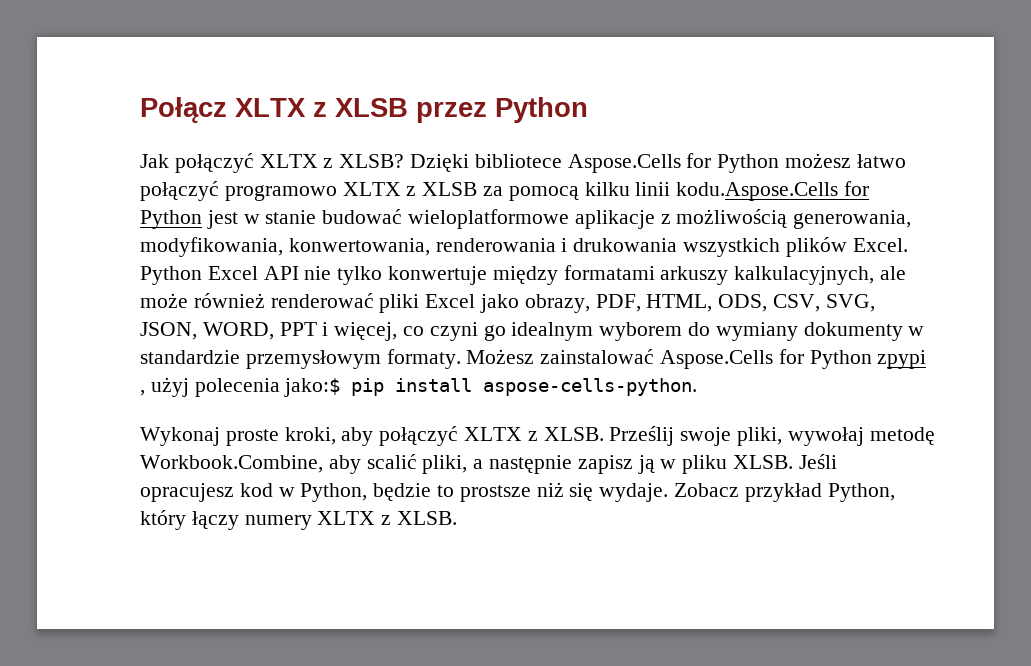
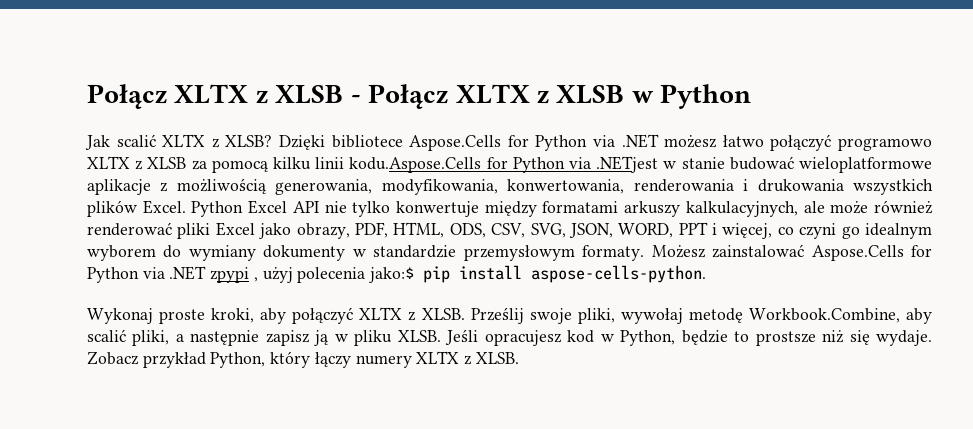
- Połącz XLTX z XLSB przez Python
+ Połącz XLTX z XLSB - Połącz XLTX z XLSB w Python
- Jak połączyć XLTX z XLSB?
+ Jak scalić XLTX z XLSB?
- Dzięki bibliotece Aspose.Cells for Python możesz łatwo połączyć programowo XLTX z XLSB za pomocą kilku linii kodu.Aspose.Cells for Python jest w stanie budować wieloplatformowe aplikacje z możliwością generowania, modyfikowania, konwertowania, renderowania i drukowania wszystkich plików Excel.
+ Dzięki bibliotece Aspose.Cells for Python via .NET możesz łatwo połączyć programowo XLTX z XLSB za pomocą kilku linii kodu.Aspose.Cells for Python via .NETjest w stanie budować wieloplatformowe aplikacje z możliwością generowania, modyfikowania, konwertowania, renderowania i drukowania wszystkich plików Excel.
- Możesz zainstalować Aspose.Cells for Python zpypi , użyj polecenia jako:$ pip install aspose-cells-python.
+ Możesz zainstalować Aspose.Cells for Python via .NET zpypi , użyj polecenia jako:$ pip install aspose-cells-python.

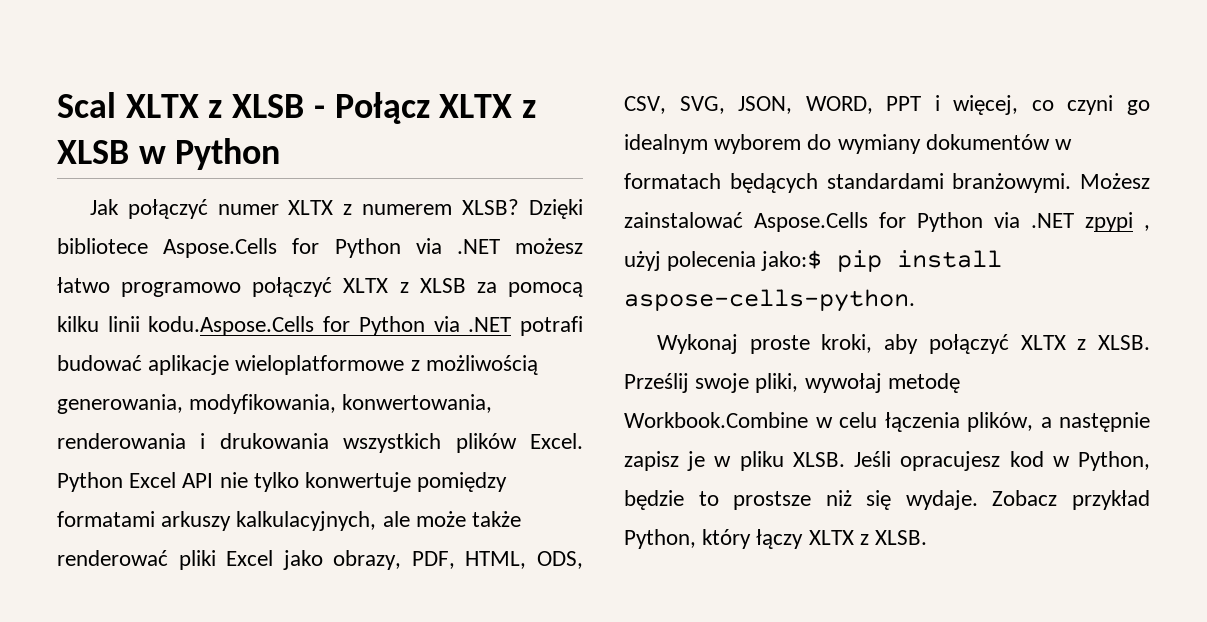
- Połącz XLTX z XLSB - Połącz XLTX z XLSB w Python
+ Scal XLTX z XLSB - Połącz XLTX z XLSB w Python
- Jak scalić XLTX z XLSB?
+ Jak połączyć numer XLTX z numerem XLSB?
- Dzięki bibliotece Aspose.Cells for Python via .NET możesz łatwo połączyć programowo XLTX z XLSB za pomocą kilku linii kodu.Aspose.Cells for Python via .NETjest w stanie budować wieloplatformowe aplikacje z możliwością generowania, modyfikowania, konwertowania, renderowania i drukowania wszystkich plików Excel.
+ Dzięki bibliotece Aspose.Cells for Python via .NET możesz łatwo programowo połączyć XLTX z XLSB za pomocą kilku linii kodu.Aspose.Cells for Python via .NET potrafi budować aplikacje wieloplatformowe z możliwością generowania, modyfikowania, konwertowania, renderowania i drukowania wszystkich plików Excel.
- Python Excel API nie tylko konwertuje między formatami arkuszy kalkulacyjnych, ale może również renderować pliki Excel jako obrazy, PDF, HTML, ODS, CSV, SVG, JSON, WORD, PPT i więcej, co czyni go idealnym wyborem do wymiany dokumenty w standardzie przemysłowym formaty.
+ Python Excel API nie tylko konwertuje pomiędzy formatami arkuszy kalkulacyjnych, ale może także renderować pliki Excel jako obrazy, PDF, HTML, ODS, CSV, SVG, JSON, WORD, PPT i więcej, co czyni go idealnym wyborem do wymiany dokumentów w formatach będących standardami branżowymi.
- Prześlij swoje pliki, wywołaj metodę Workbook.Combine, aby scalić pliki, a następnie zapisz ją w pliku XLSB.
+ Prześlij swoje pliki, wywołaj metodę Workbook.Combine w celu łączenia plików, a następnie zapisz je w pliku XLSB.
- Zobacz przykład Python, który łączy numery XLTX z XLSB.
+ Zobacz przykład Python, który łączy XLTX z XLSB.

